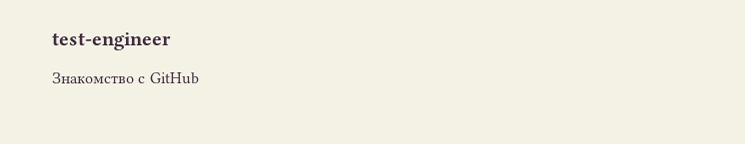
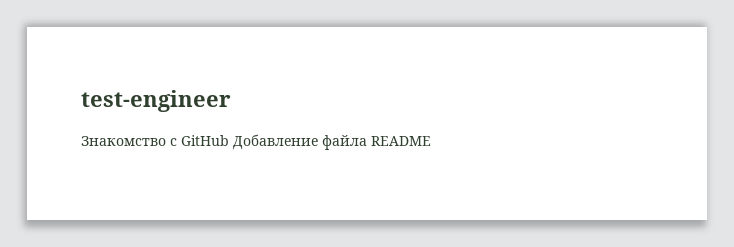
- Знакомство с GitHub
+ Знакомство с GitHub Добавление файла README

